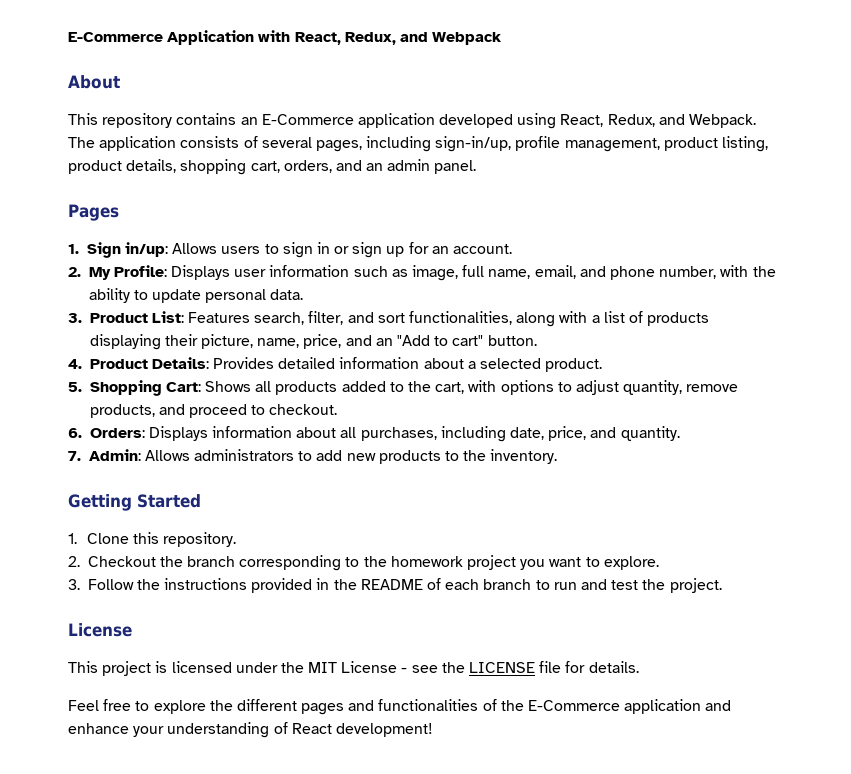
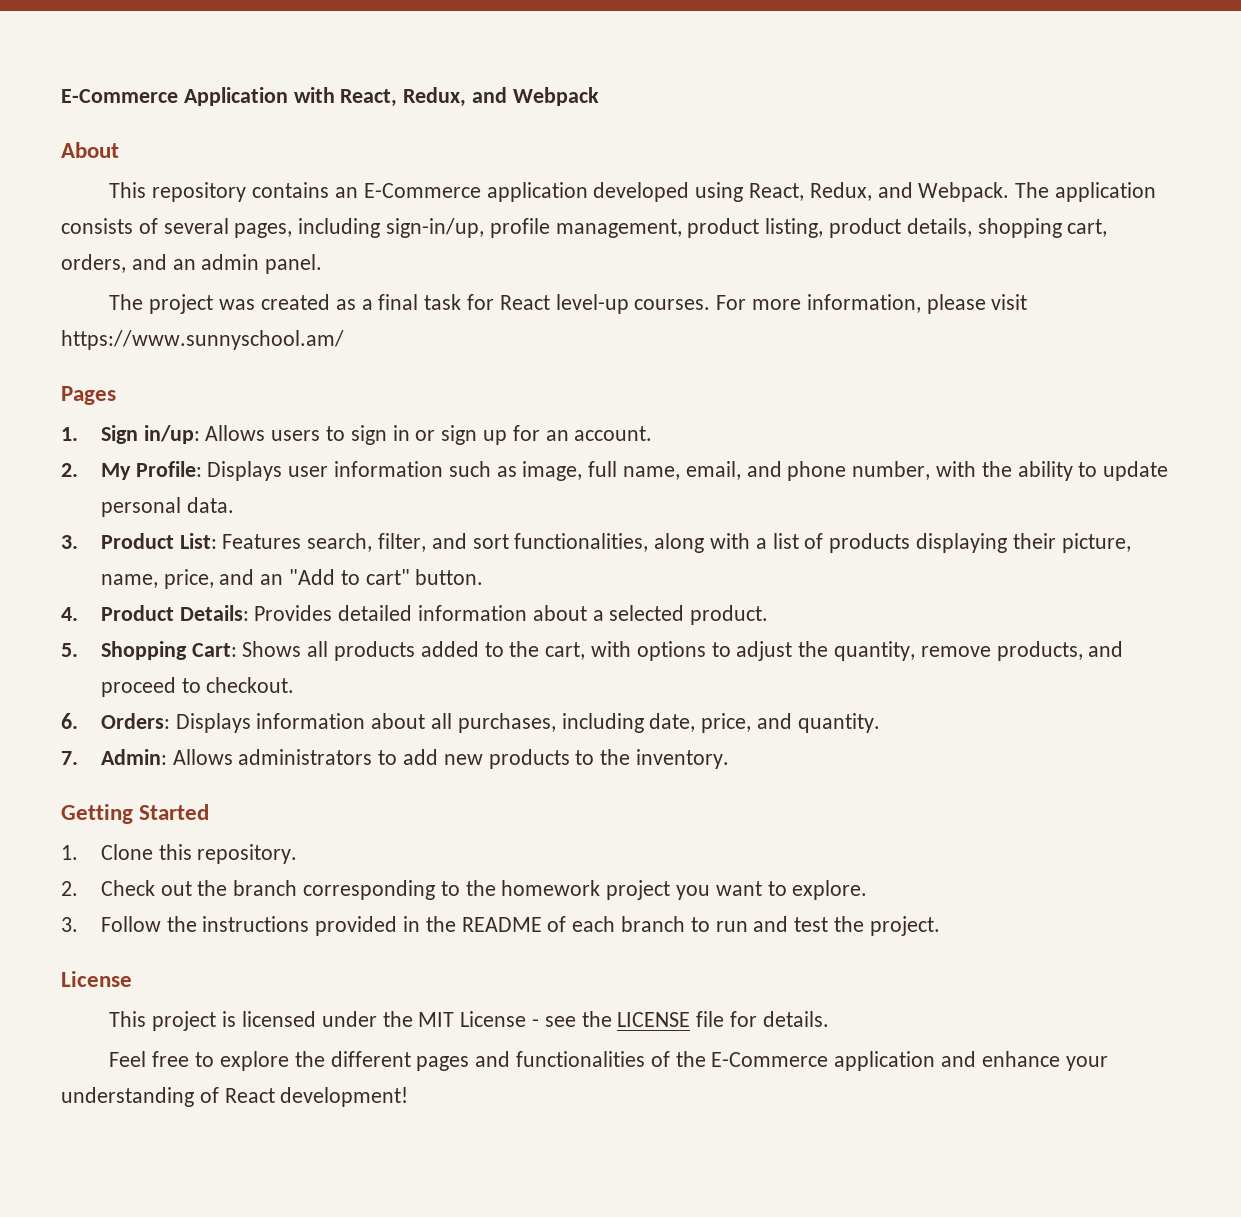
+ The project was created as a final task for React level-up courses. For more information, please visit https://www.sunnyschool.am/
- 5. Shopping Cart: Shows all products added to the cart, with options to adjust quantity, remove products, and proceed to checkout.
+ 5. Shopping Cart: Shows all products added to the cart, with options to adjust the quantity, remove products, and proceed to checkout.
- 2. Checkout the branch corresponding to the homework project you want to explore.
+ 2. Check out the branch corresponding to the homework project you want to explore.

